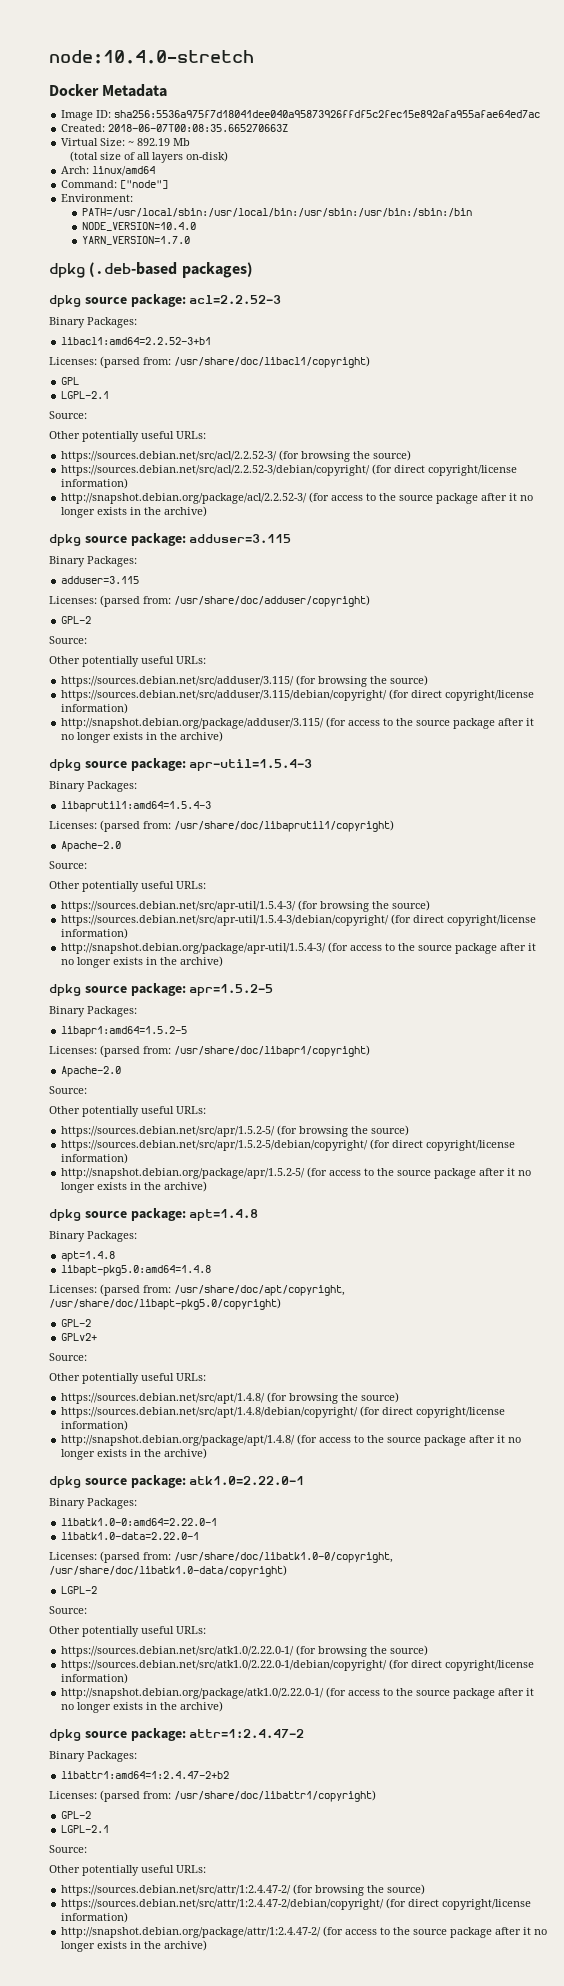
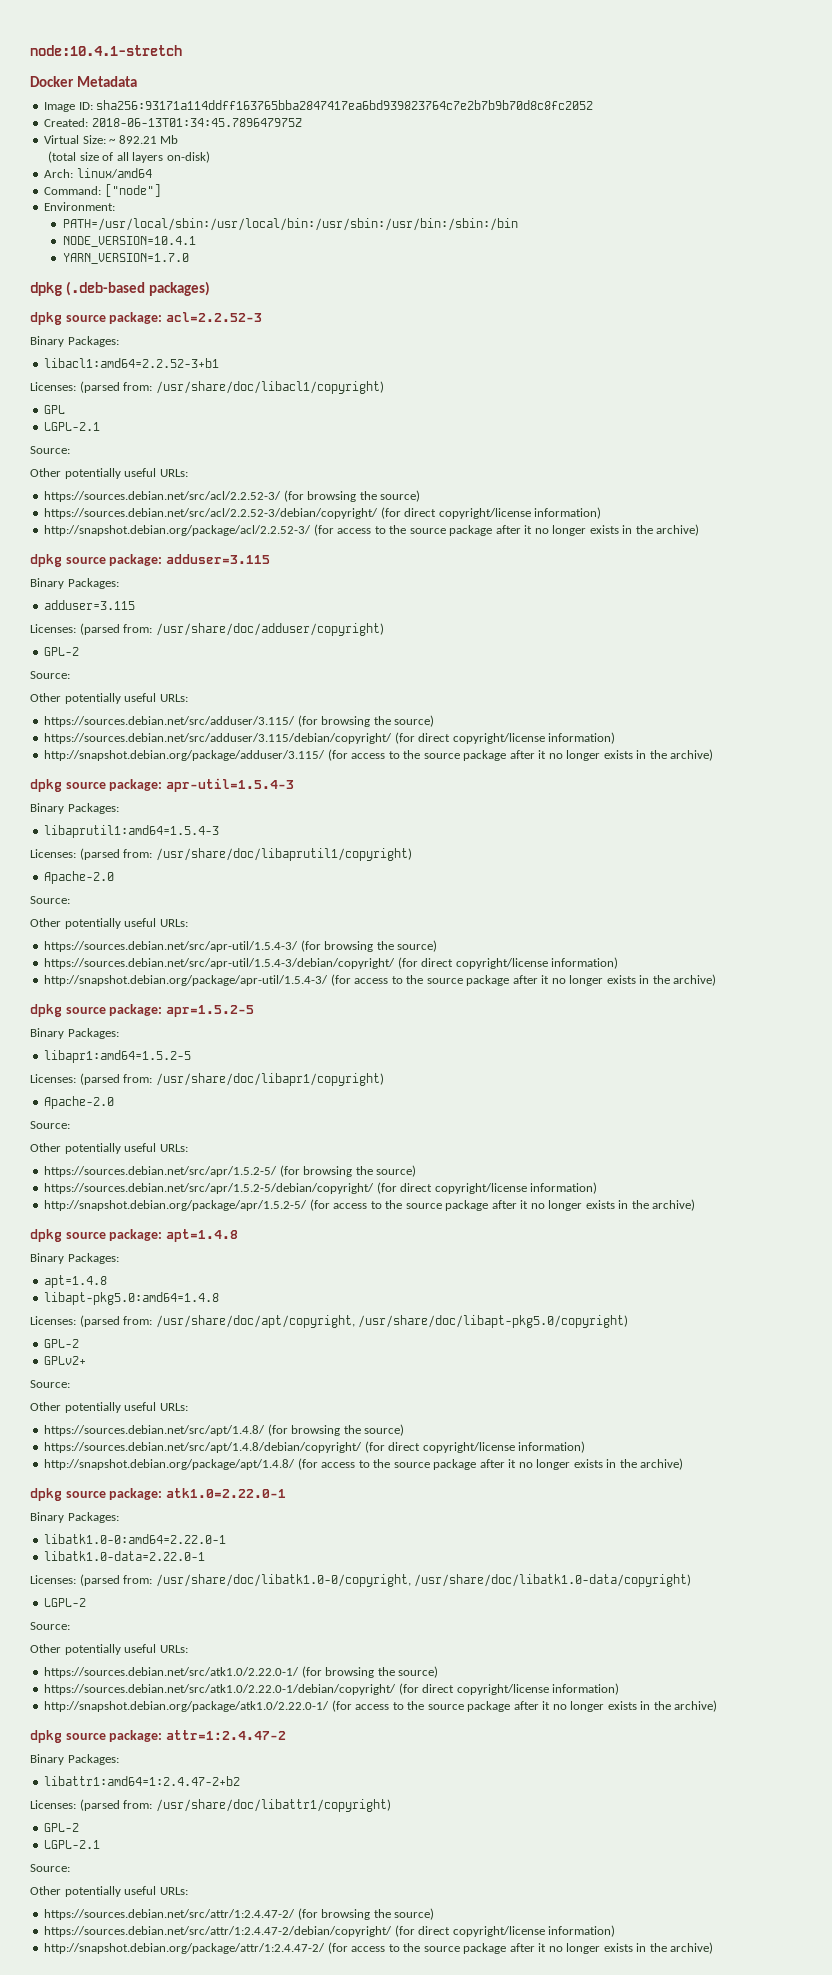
- node:10.4.0-stretch
+ node:10.4.1-stretch
- Image ID: sha256:5536a975f7d18041dee040a95873926ffdf5c2fec15e892afa955afae64ed7ac
+ Image ID: sha256:93171a114ddff163765bba2847417ea6bd939823764c7e2b7b9b70d8c8fc2052
- Created: 2018-06-07T00:08:35.665270663Z
+ Created: 2018-06-13T01:34:45.789647975Z
- Virtual Size: ~ 892.19 Mb
+ Virtual Size: ~ 892.21 Mb
- NODE_VERSION=10.4.0
+ NODE_VERSION=10.4.1

